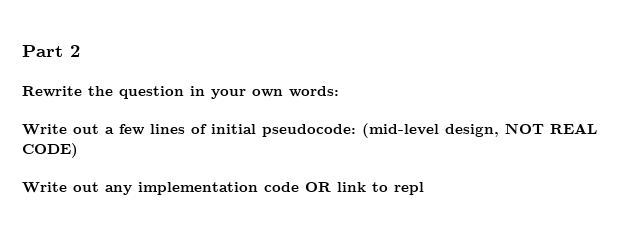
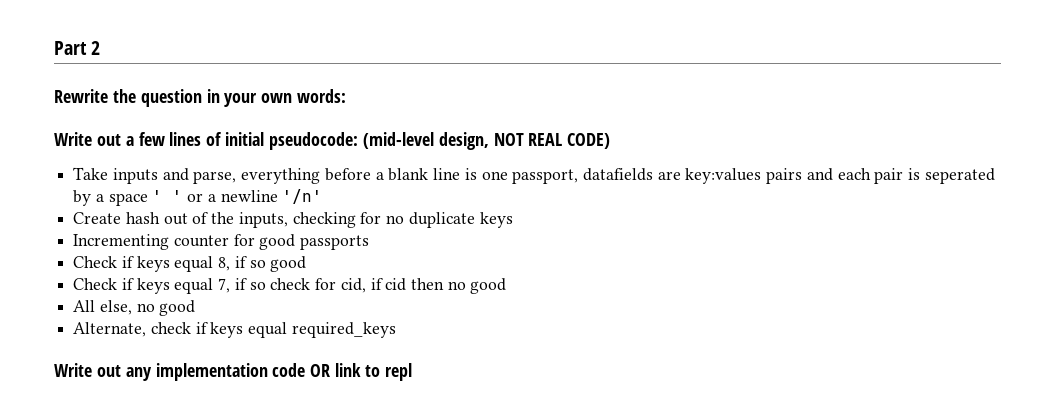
+ Take inputs and parse, everything before a blank line is one passport, datafields are key:values pairs and each pair is seperated by a space ' ' or a newline '/n'
+ Create hash out of the inputs, checking for no duplicate keys
+ Incrementing counter for good passports
+ Check if keys equal 8, if so good
+ Check if keys equal 7, if so check for cid, if cid then no good
+ All else, no good
+ Alternate, check if keys equal required_keys

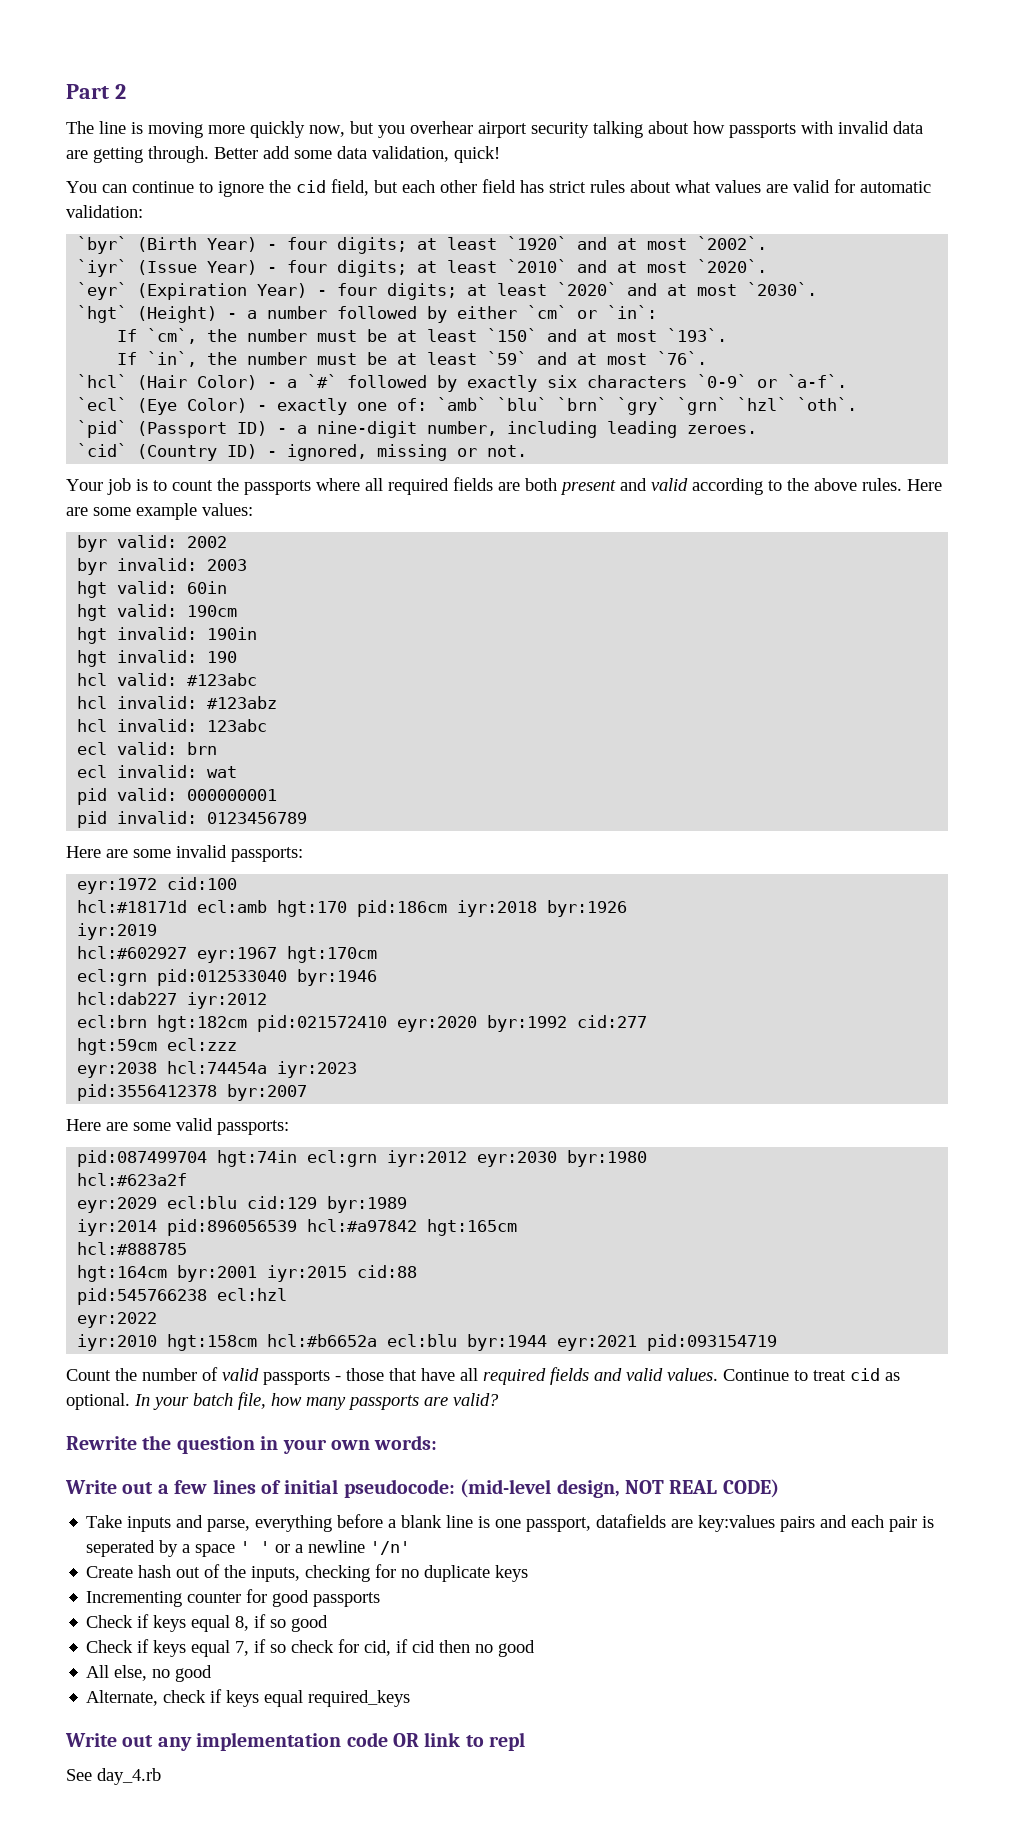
+ The line is moving more quickly now, but you overhear airport security talking about how passports with invalid data are getting through. Better add some data validation, quick!
+ You can continue to ignore the cid field, but each other field has strict rules about what values are valid for automatic validation:
+ `byr` (Birth Year) - four digits; at least `1920` and at most `2002`.
+ `iyr` (Issue Year) - four digits; at least `2010` and at most `2020`.
+ `eyr` (Expiration Year) - four digits; at least `2020` and at most `2030`.
+ `hgt` (Height) - a number followed by either `cm` or `in`:
+ If `cm`, the number must be at least `150` and at most `193`.
+ If `in`, the number must be at least `59` and at most `76`.
+ `hcl` (Hair Color) - a `#` followed by exactly six characters `0-9` or `a-f`.
+ `ecl` (Eye Color) - exactly one of: `amb` `blu` `brn` `gry` `grn` `hzl` `oth`.
+ `pid` (Passport ID) - a nine-digit number, including leading zeroes.
+ `cid` (Country ID) - ignored, missing or not.
+ Your job is to count the passports where all required fields are both present and valid according to the above rules. Here are some example values:
+ byr valid: 2002
+ byr invalid: 2003
+ hgt valid: 60in
+ hgt valid: 190cm
+ hgt invalid: 190in
+ hgt invalid: 190
+ hcl valid: #123abc
+ hcl invalid: #123abz
+ hcl invalid: 123abc
+ ecl valid: brn
+ ecl invalid: wat
+ pid valid: 000000001
+ pid invalid: 0123456789
+ Here are some invalid passports:
+ eyr:1972 cid:100
+ hcl:#18171d ecl:amb hgt:170 pid:186cm iyr:2018 byr:1926
+ iyr:2019
+ hcl:#602927 eyr:1967 hgt:170cm
+ ecl:grn pid:012533040 byr:1946
+ hcl:dab227 iyr:2012
+ ecl:brn hgt:182cm pid:021572410 eyr:2020 byr:1992 cid:277
+ hgt:59cm ecl:zzz
+ eyr:2038 hcl:74454a iyr:2023
+ pid:3556412378 byr:2007
+ Here are some valid passports:
+ pid:087499704 hgt:74in ecl:grn iyr:2012 eyr:2030 byr:1980
+ hcl:#623a2f
+ eyr:2029 ecl:blu cid:129 byr:1989
+ iyr:2014 pid:896056539 hcl:#a97842 hgt:165cm
+ hcl:#888785
+ hgt:164cm byr:2001 iyr:2015 cid:88
+ pid:545766238 ecl:hzl
+ eyr:2022
+ iyr:2010 hgt:158cm hcl:#b6652a ecl:blu byr:1944 eyr:2021 pid:093154719
+ Count the number of valid passports - those that have all required fields and valid values. Continue to treat cid as optional. In your batch file, how many passports are valid?
+ See day_4.rb

